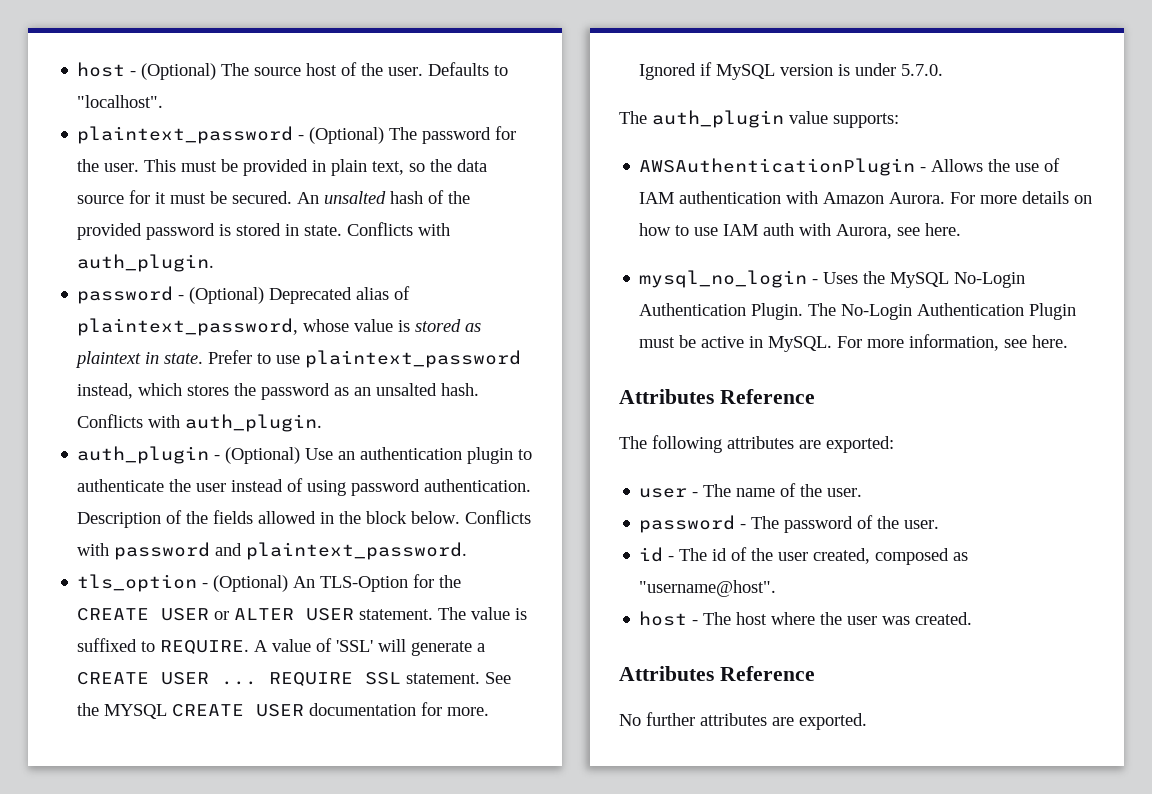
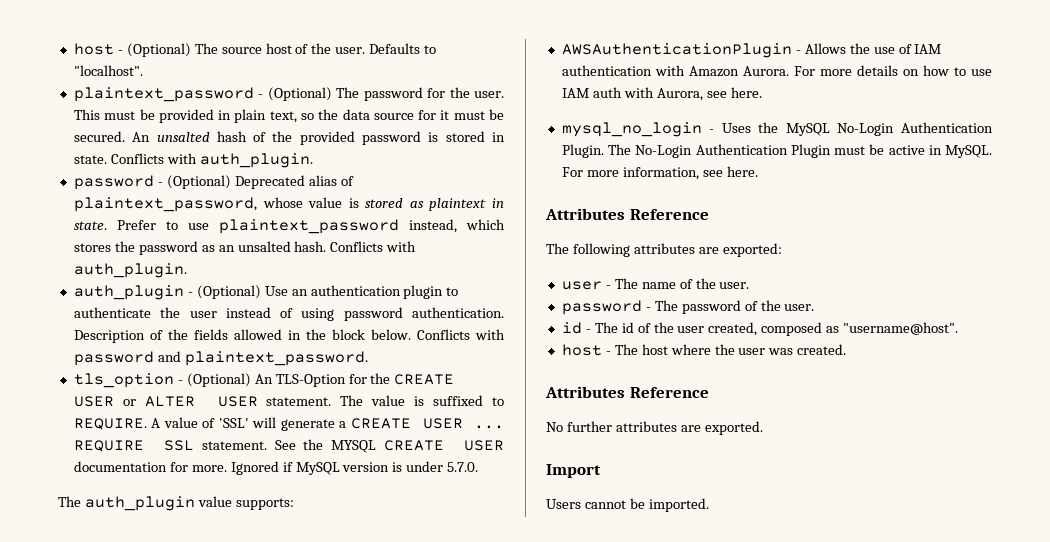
+ Import
+ Users cannot be imported.

